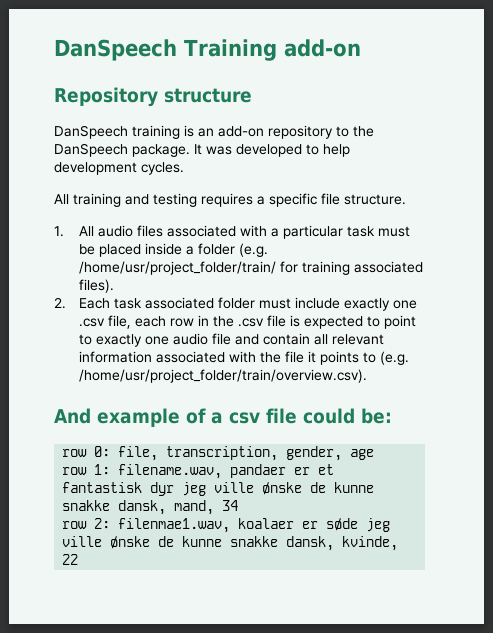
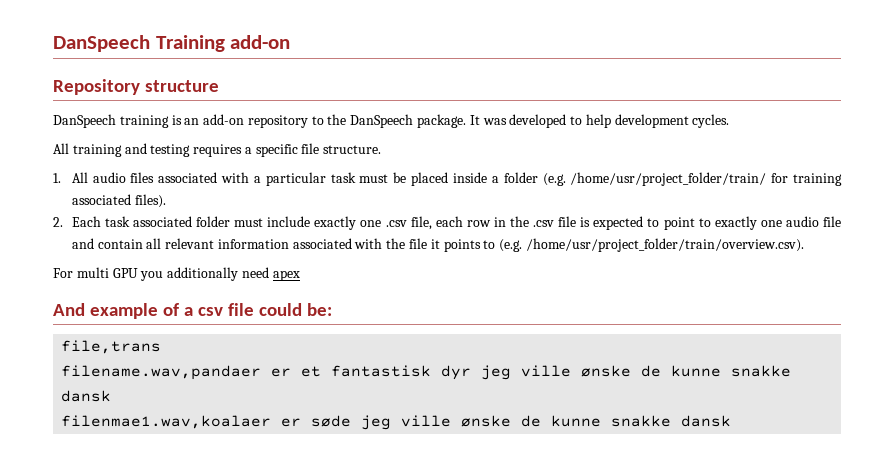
+ For multi GPU you additionally need apex
- row 0: file, transcription, gender, age
- row 1: filename.wav, pandaer er et fantastisk dyr jeg ville ønske de kunne snakke dansk, mand, 34
- row 2: filenmae1.wav, koalaer er søde jeg ville ønske de kunne snakke dansk, kvinde, 22
+ file,trans
+ filename.wav,pandaer er et fantastisk dyr jeg ville ønske de kunne snakke dansk
+ filenmae1.wav,koalaer er søde jeg ville ønske de kunne snakke dansk

